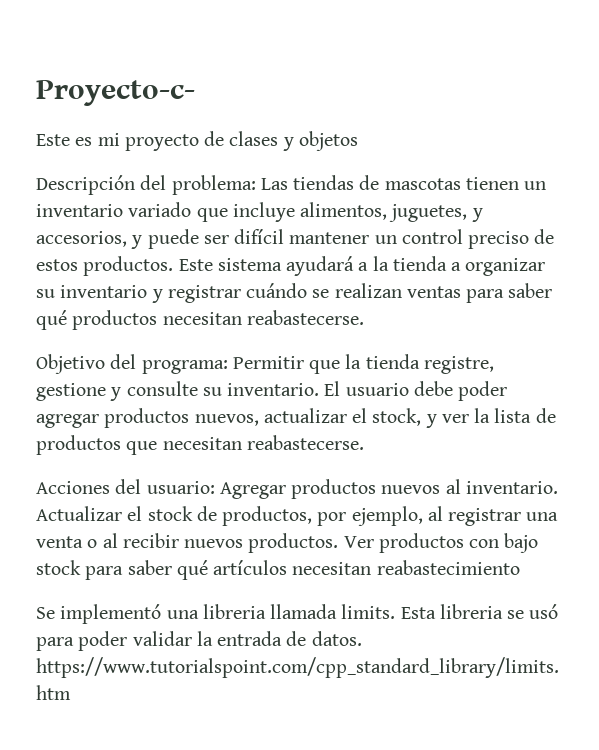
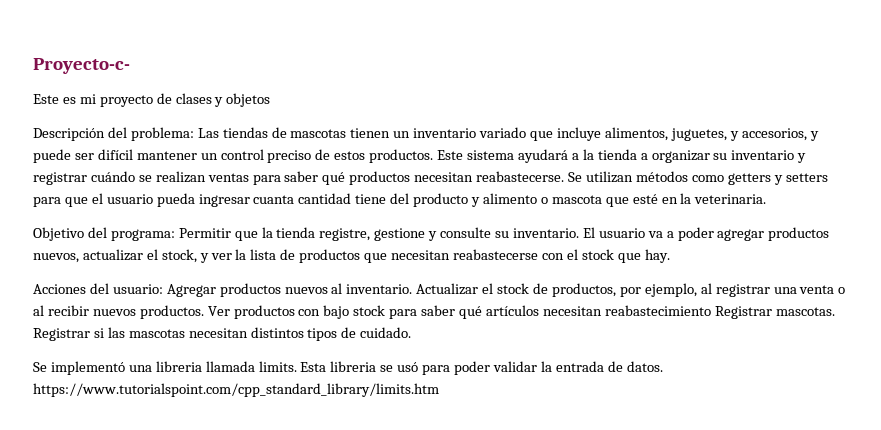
+ Se utilizan métodos como getters y setters para que el usuario pueda ingresar cuanta cantidad tiene del producto y alimento o mascota que esté en la veterinaria.
- El usuario debe poder agregar productos nuevos, actualizar el stock, y ver la lista de productos que necesitan reabastecerse.
+ El usuario va a poder agregar productos nuevos, actualizar el stock, y ver la lista de productos que necesitan reabastecerse con el stock que hay.
- Ver productos con bajo stock para saber qué artículos necesitan reabastecimiento
+ Ver productos con bajo stock para saber qué artículos necesitan reabastecimiento Registrar mascotas. Registrar si las mascotas necesitan distintos tipos de cuidado.

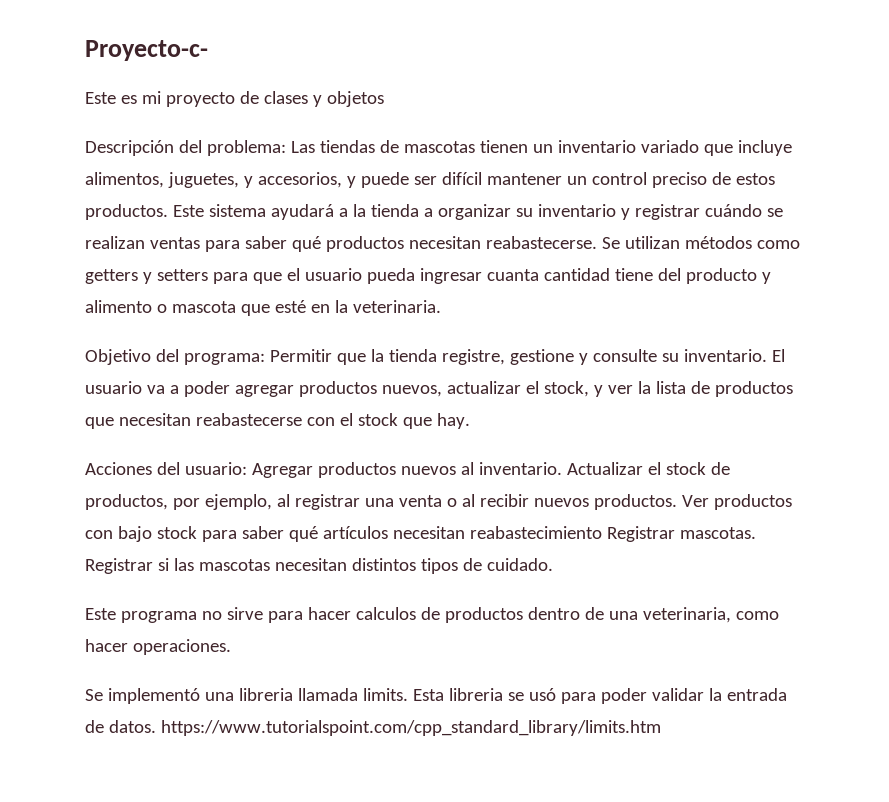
+ Este programa no sirve para hacer calculos de productos dentro de una veterinaria, como hacer operaciones.

